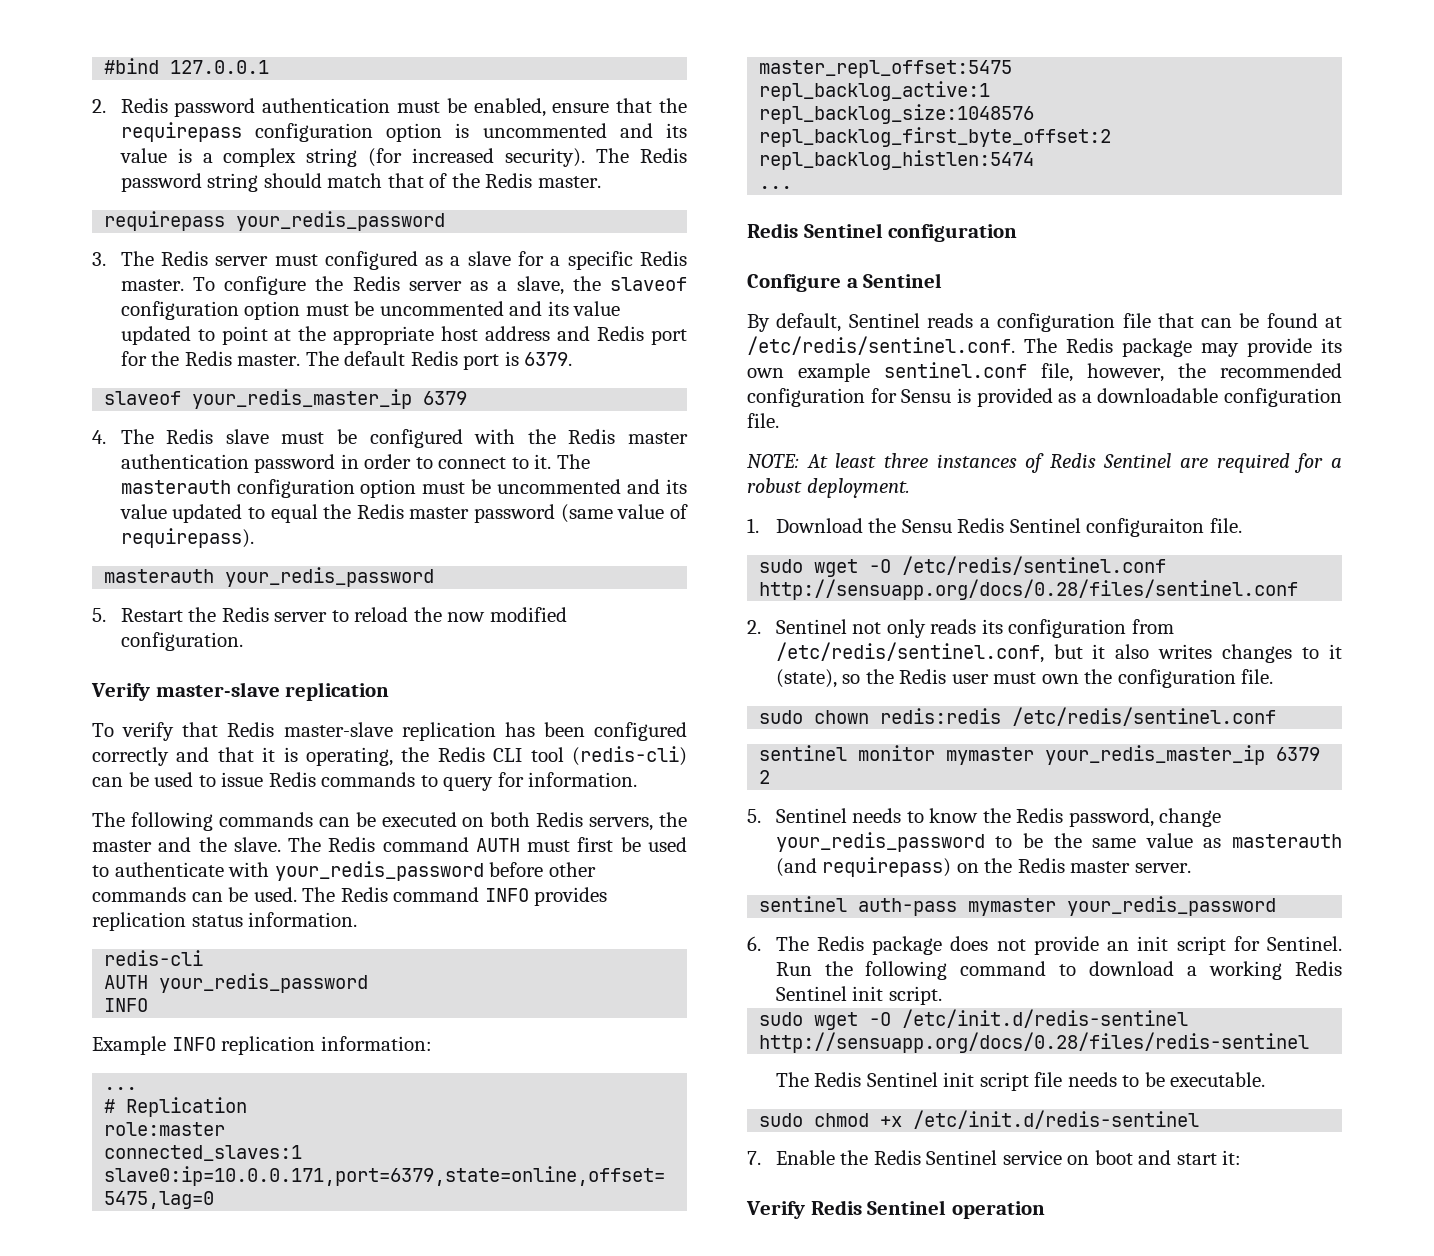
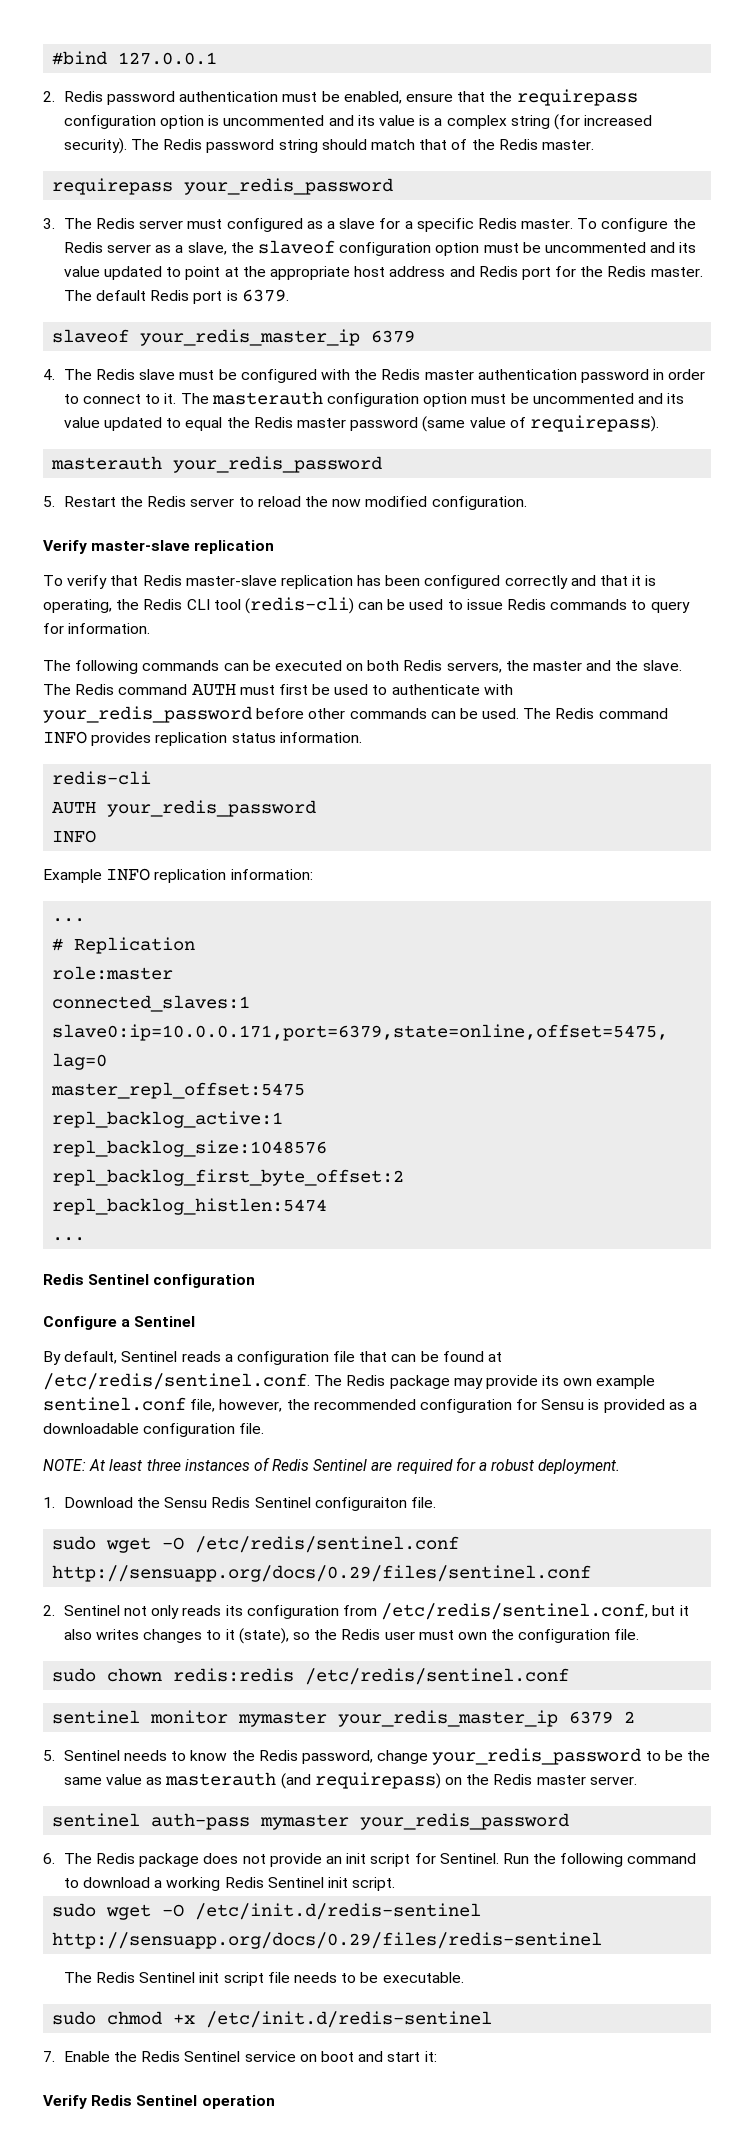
- sudo wget -O /etc/redis/sentinel.conf http://sensuapp.org/docs/0.28/files/sentinel.conf
+ sudo wget -O /etc/redis/sentinel.conf http://sensuapp.org/docs/0.29/files/sentinel.conf
- sudo wget -O /etc/init.d/redis-sentinel http://sensuapp.org/docs/0.28/files/redis-sentinel
+ sudo wget -O /etc/init.d/redis-sentinel http://sensuapp.org/docs/0.29/files/redis-sentinel

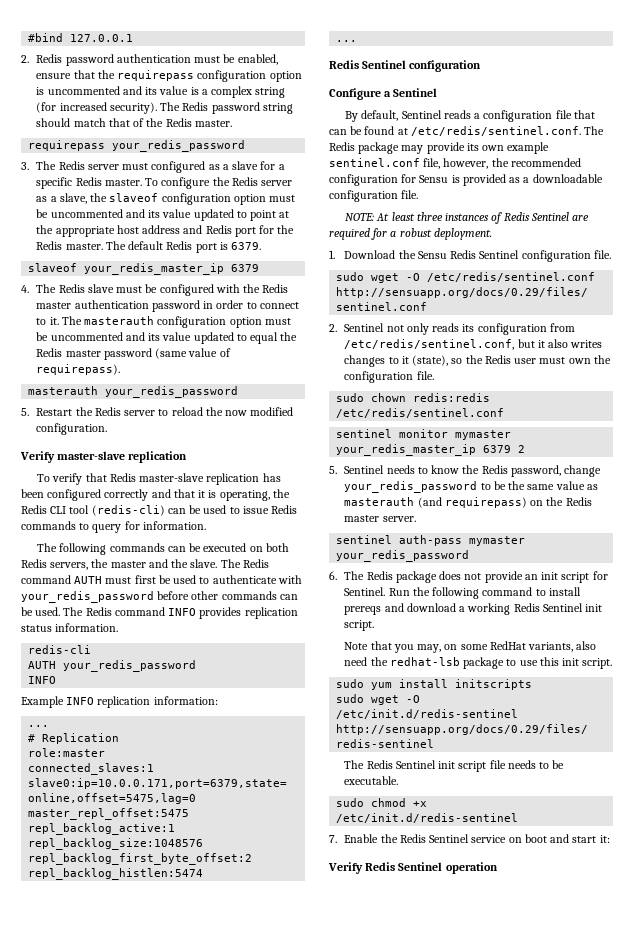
- 1. Download the Sensu Redis Sentinel configuraiton file.
+ 1. Download the Sensu Redis Sentinel configuration file.
- Run the following command to download a working Redis Sentinel init script.
+ Run the following command to install prereqs and download a working Redis Sentinel init script.
+ Note that you may, on some RedHat variants, also need the redhat-lsb package to use this init script.
+ sudo yum install initscripts

